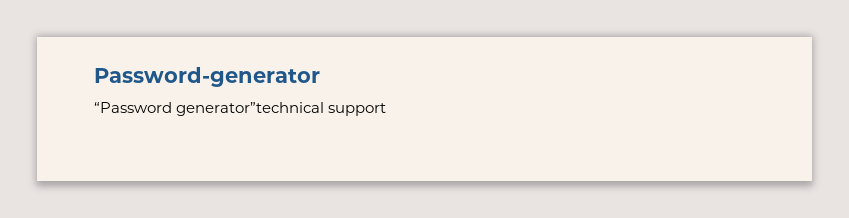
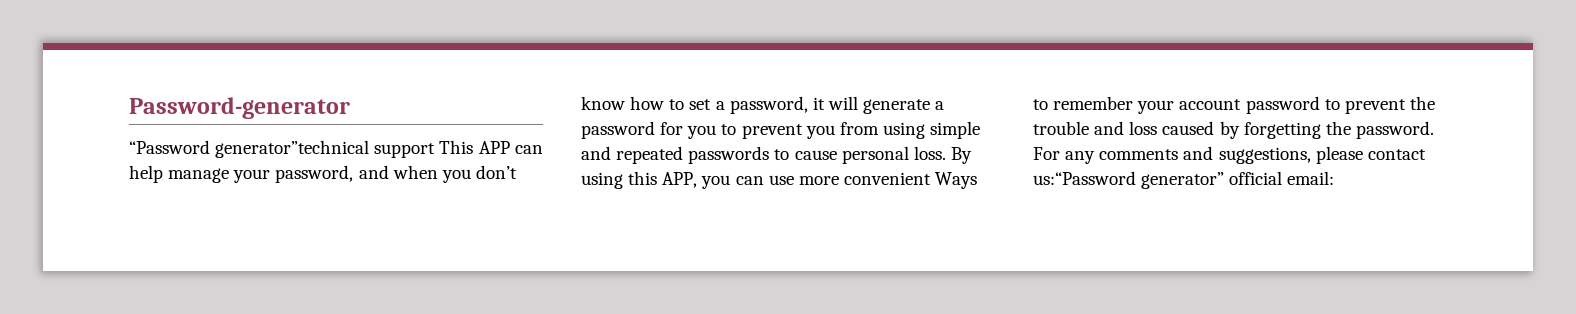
- “Password generator”technical support
+ “Password generator”technical support This APP can help manage your password, and when you don’t know how to set a password, it will generate a password for you to prevent you from using simple and repeated passwords to cause personal loss. By using this APP, you can use more convenient Ways to remember your account password to prevent the trouble and loss caused by forgetting the password. For any comments and suggestions, please contact us:“Password generator” official email:

